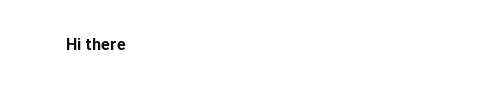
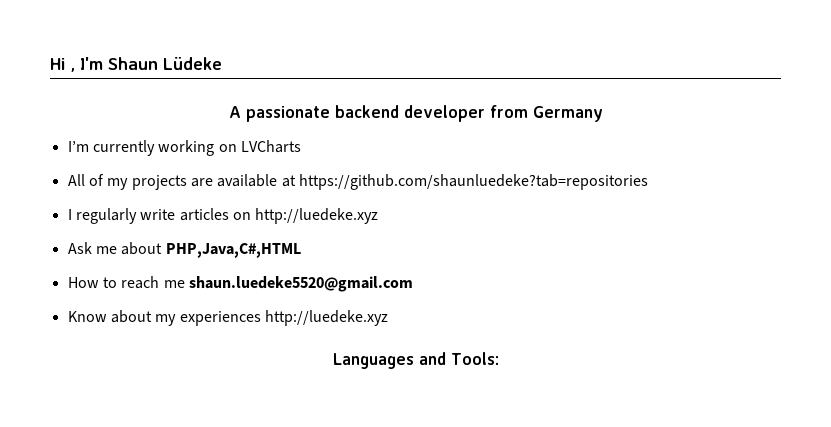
- Hi there
+ Hi , I'm Shaun Lüdeke
+ A passionate backend developer from Germany
+ I’m currently working on LVCharts
+ All of my projects are available at https://github.com/shaunluedeke?tab=repositories
+ I regularly write articles on http://luedeke.xyz
+ Ask me about PHP,Java,C#,HTML
+ How to reach me shaun.luedeke5520@gmail.com
+ Know about my experiences http://luedeke.xyz
+ Languages and Tools:

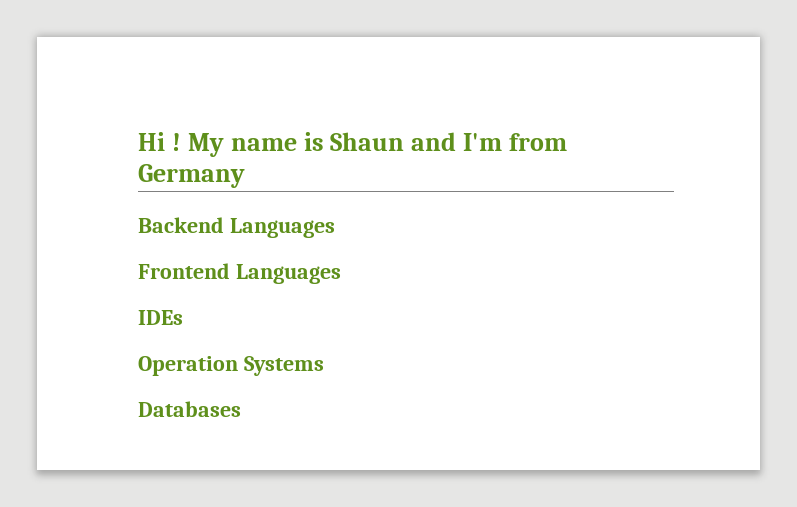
- Hi , I'm Shaun Lüdeke
- A passionate backend developer from Germany
- I’m currently working on LVCharts
- All of my projects are available at https://github.com/shaunluedeke?tab=repositories
- I regularly write articles on http://luedeke.xyz
- Ask me about PHP,Java,C#,HTML
- How to reach me shaun.luedeke5520@gmail.com
- Know about my experiences http://luedeke.xyz
- Languages and Tools:
+ Hi ! My name is Shaun and I'm from Germany
+ Backend Languages
+ Frontend Languages
+ IDEs
+ Operation Systems
+ Databases

